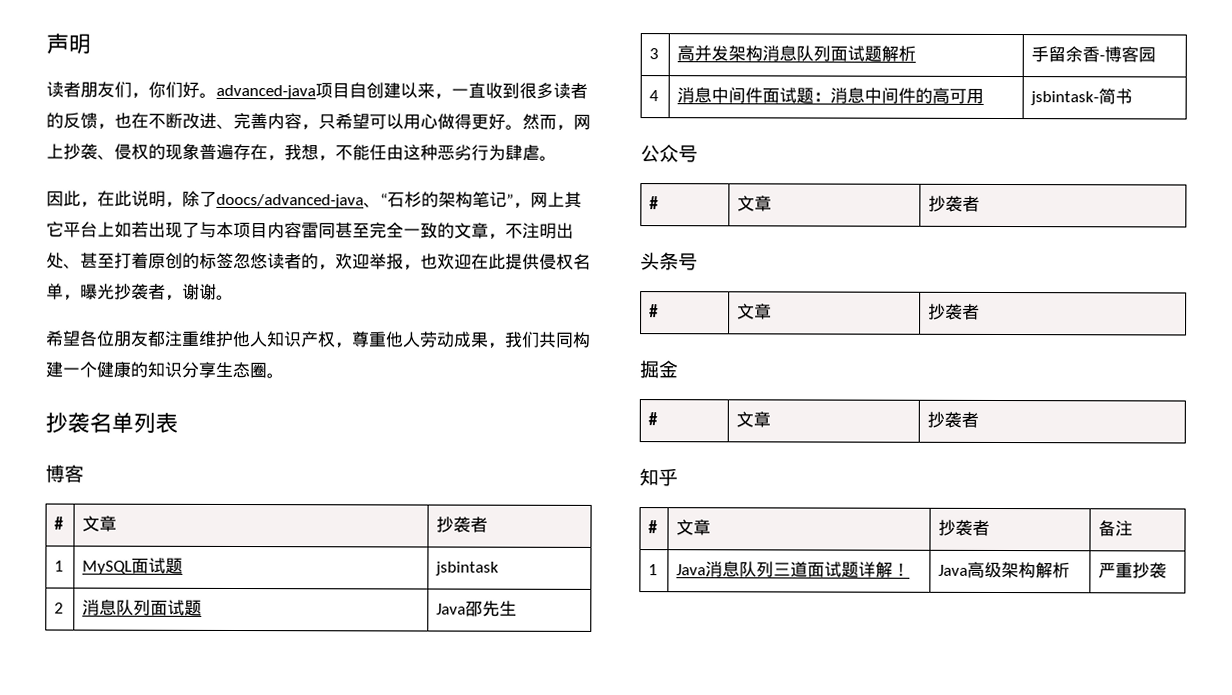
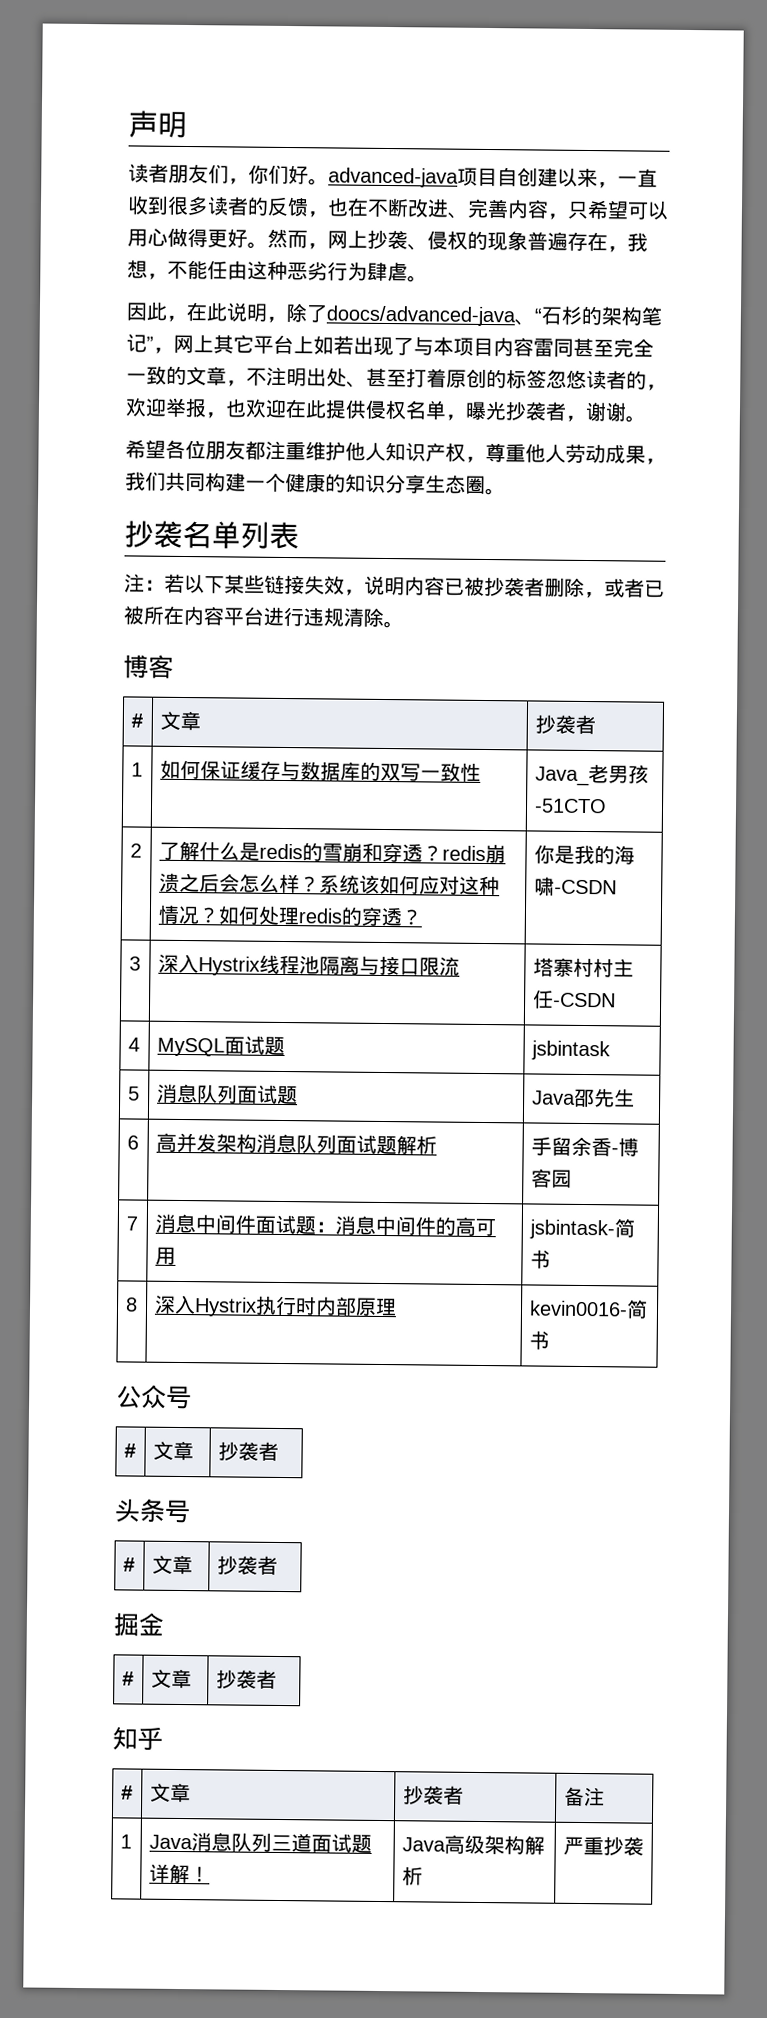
+ 注：若以下某些链接失效，说明内容已被抄袭者删除，或者已被所在内容平台进行违规清除。
- 1 | MySQL面试题 | jsbintask
+ 1 | 如何保证缓存与数据库的双写一致性 | Java_老男孩-51CTO
+ 2 | 了解什么是redis的雪崩和穿透？redis崩溃之后会怎么样？系统该如何应对这种情况？如何处理redis的穿透？ | 你是我的海啸-CSDN
+ 3 | 深入Hystrix线程池隔离与接口限流 | 塔寨村村主任-CSDN
+ 4 | MySQL面试题 | jsbintask
- 2 | 消息队列面试题 | Java邵先生
+ 5 | 消息队列面试题 | Java邵先生
- 3 | 高并发架构消息队列面试题解析 | 手留余香-博客园
+ 6 | 高并发架构消息队列面试题解析 | 手留余香-博客园
- 4 | 消息中间件面试题：消息中间件的高可用 | jsbintask-简书
+ 7 | 消息中间件面试题：消息中间件的高可用 | jsbintask-简书
+ 8 | 深入Hystrix执行时内部原理 | kevin0016-简书

